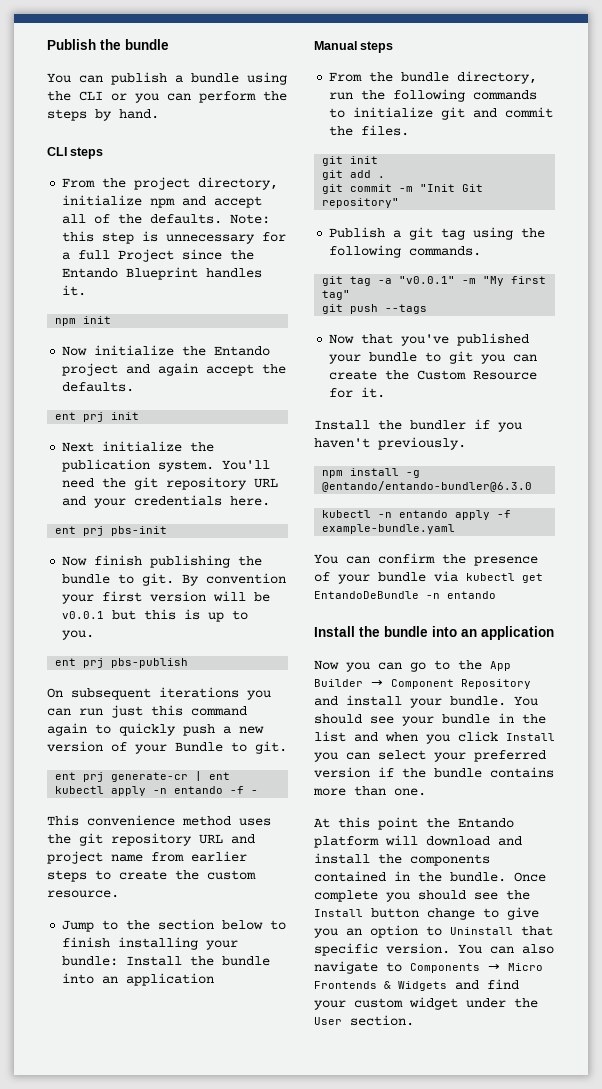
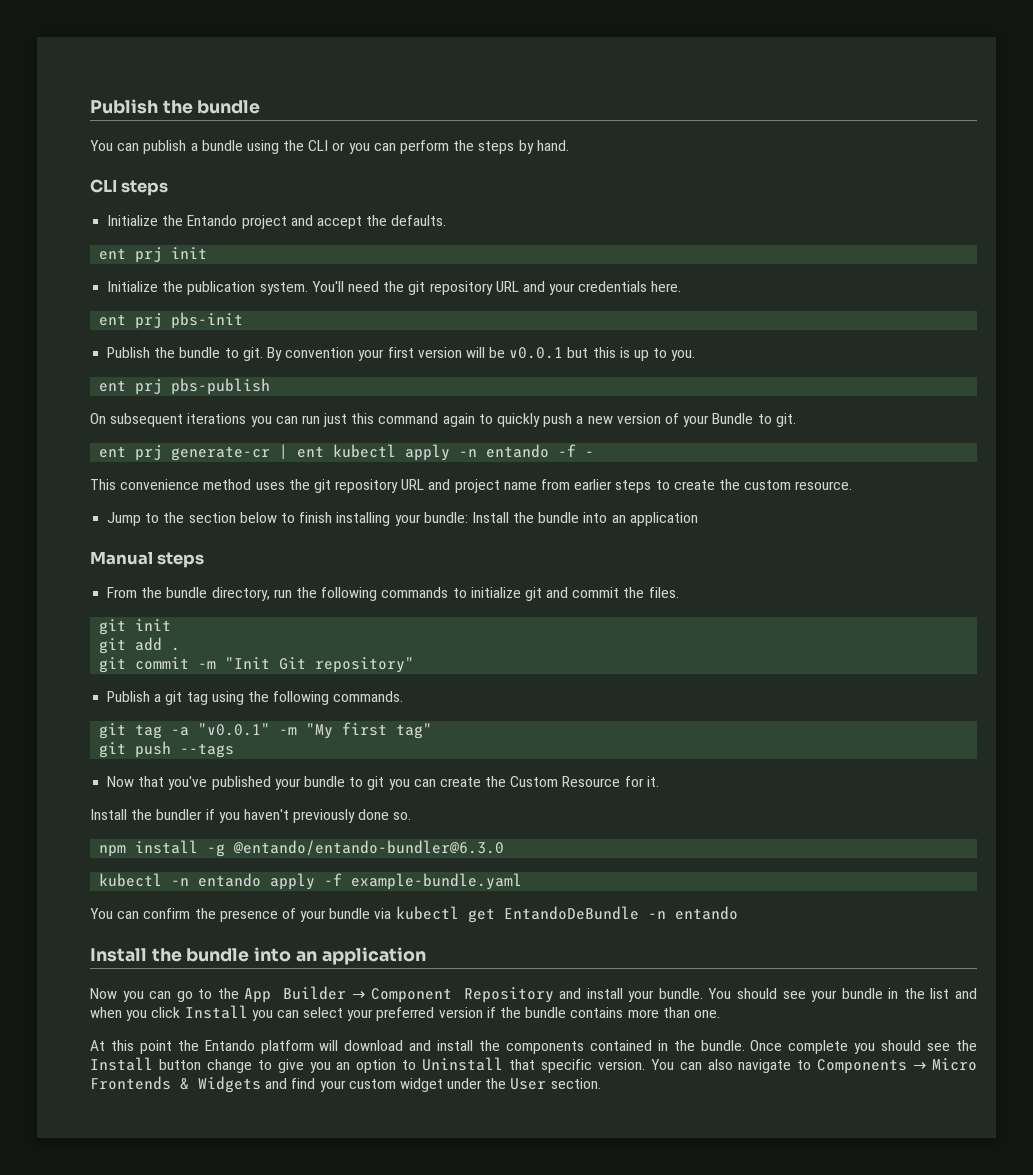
- From the project directory, initialize npm and accept all of the defaults. Note: this step is unnecessary for a full Project since the Entando Blueprint handles it.
- npm init
- Now initialize the Entando project and again accept the defaults.
+ Initialize the Entando project and accept the defaults.
- Next initialize the publication system.
+ Initialize the publication system.
- Now finish publishing the bundle to git.
+ Publish the bundle to git.
- Install the bundler if you haven't previously.
+ Install the bundler if you haven't previously done so.

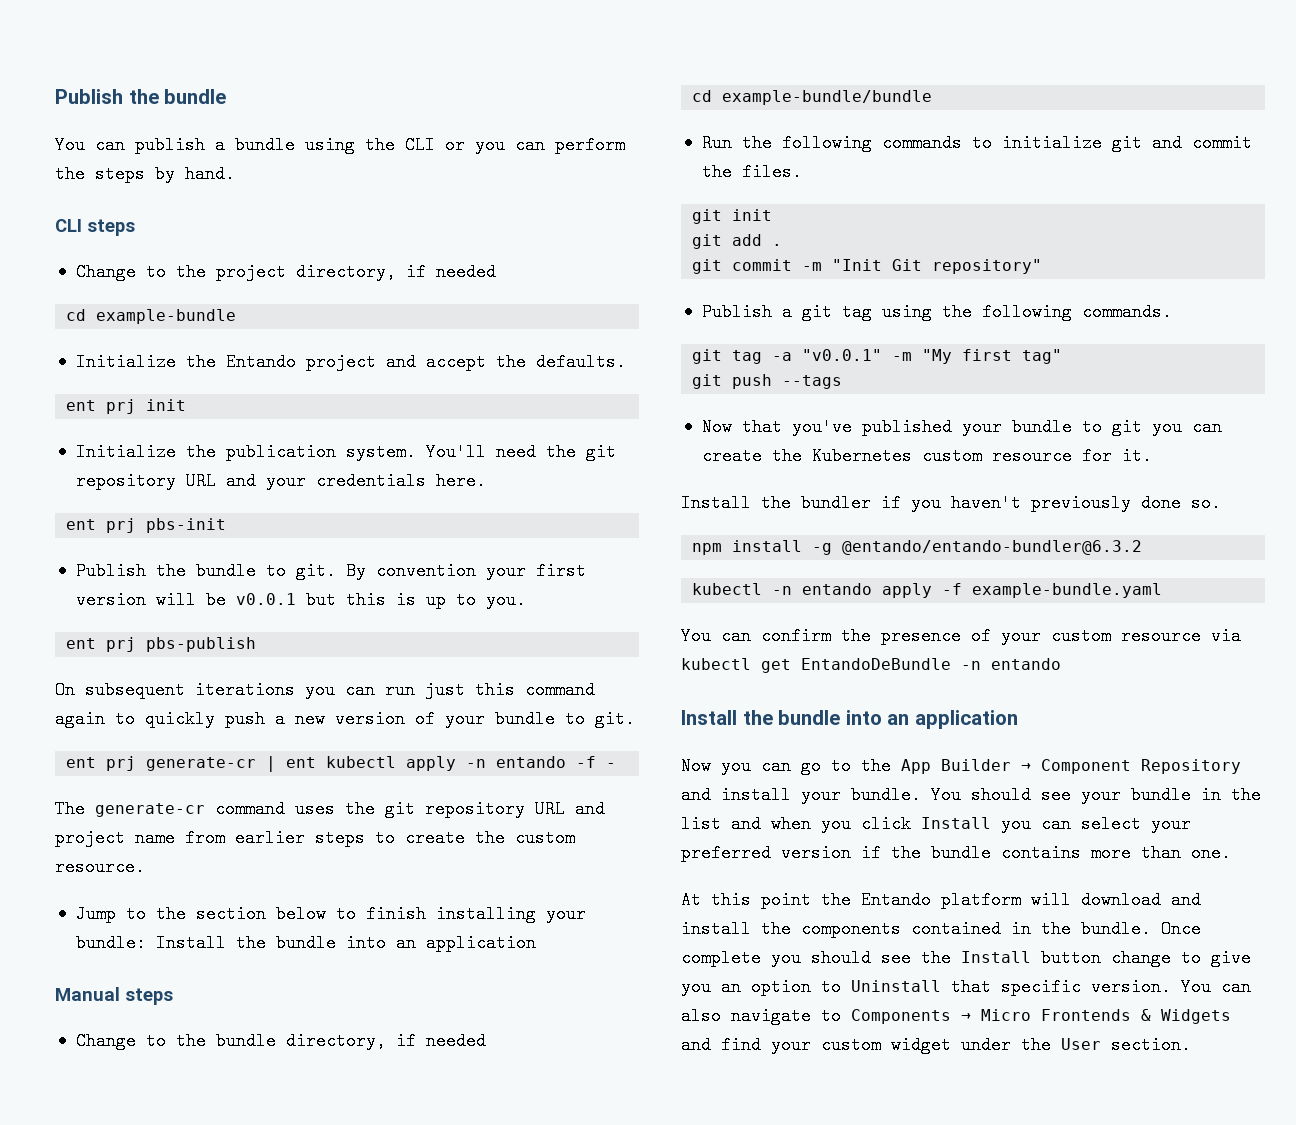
+ Change to the project directory, if needed
+ cd example-bundle
- On subsequent iterations you can run just this command again to quickly push a new version of your Bundle to git.
+ On subsequent iterations you can run just this command again to quickly push a new version of your bundle to git.
- This convenience method uses the git repository URL and project name from earlier steps to create the custom resource.
+ The generate-cr command uses the git repository URL and project name from earlier steps to create the custom resource.
- From the bundle directory, run the following commands to initialize git and commit the files.
+ Change to the bundle directory, if needed
+ cd example-bundle/bundle
+ Run the following commands to initialize git and commit the files.
- Now that you've published your bundle to git you can create the Custom Resource for it.
+ Now that you've published your bundle to git you can create the Kubernetes custom resource for it.
- npm install -g @entando/entando-bundler@6.3.0
+ npm install -g @entando/entando-bundler@6.3.2
- You can confirm the presence of your bundle via kubectl get EntandoDeBundle -n entando
+ You can confirm the presence of your custom resource via kubectl get EntandoDeBundle -n entando

